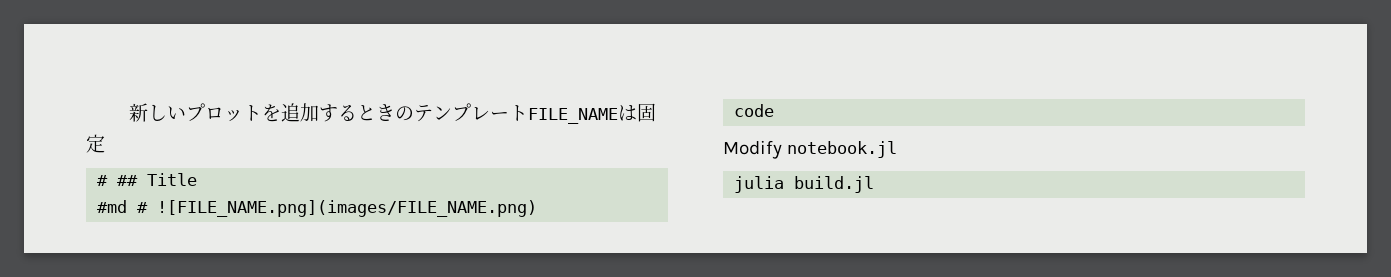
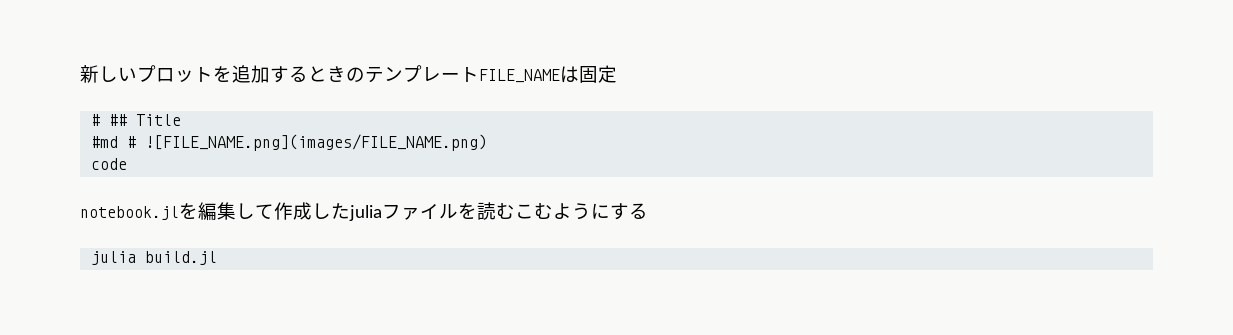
- Modify notebook.jl
+ notebook.jlを編集して作成したjuliaファイルを読むこむようにする

